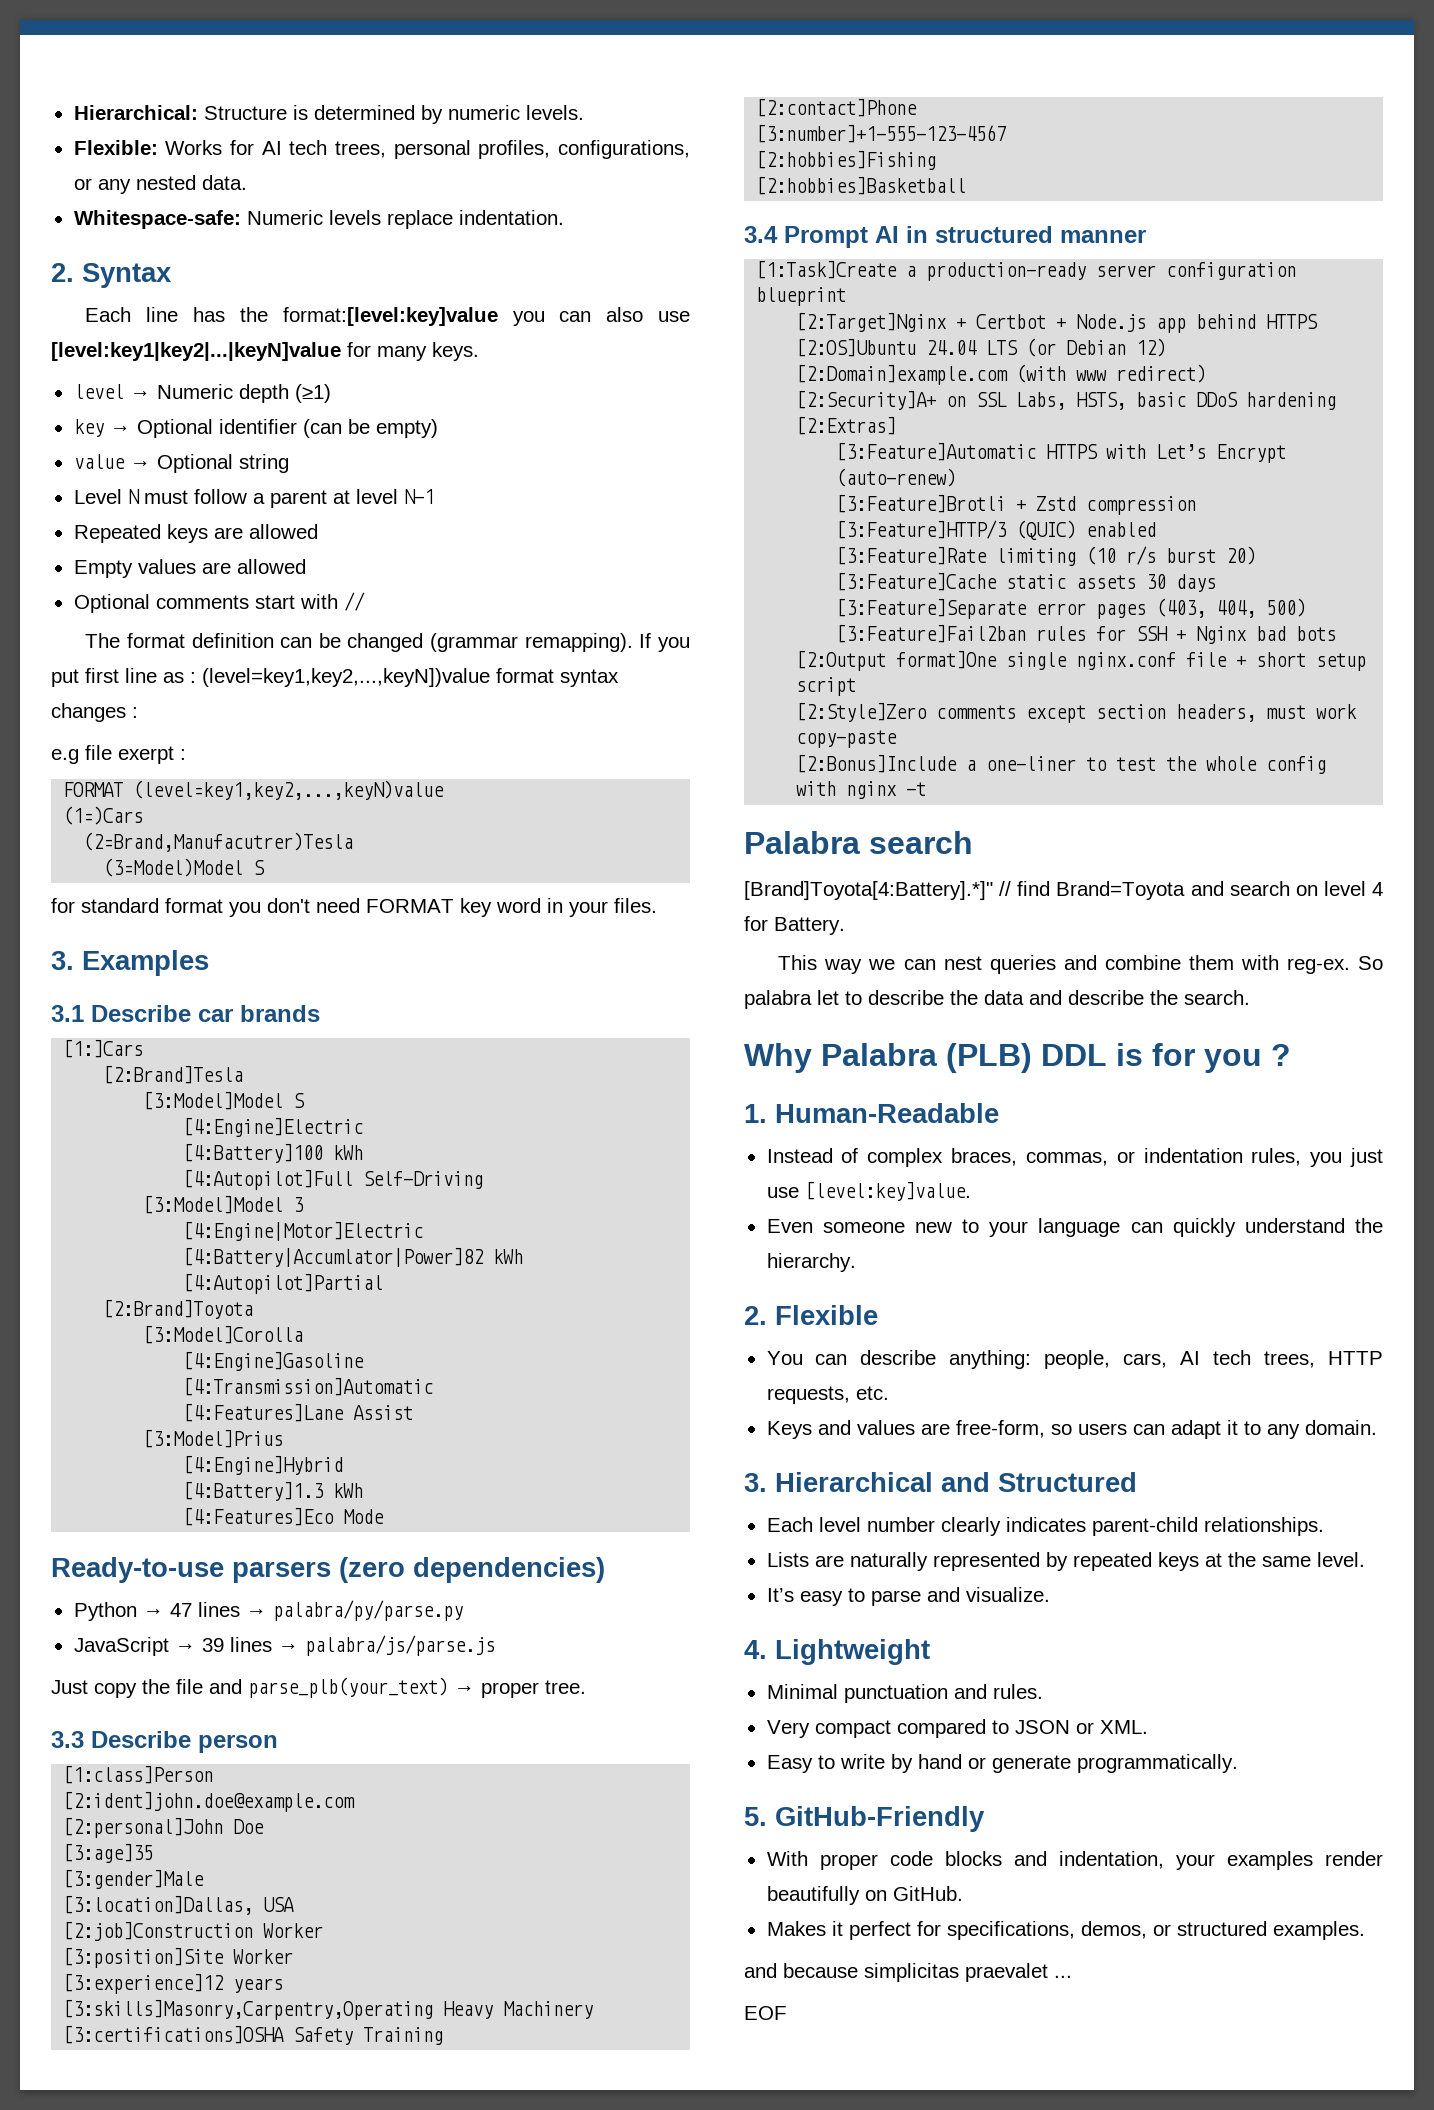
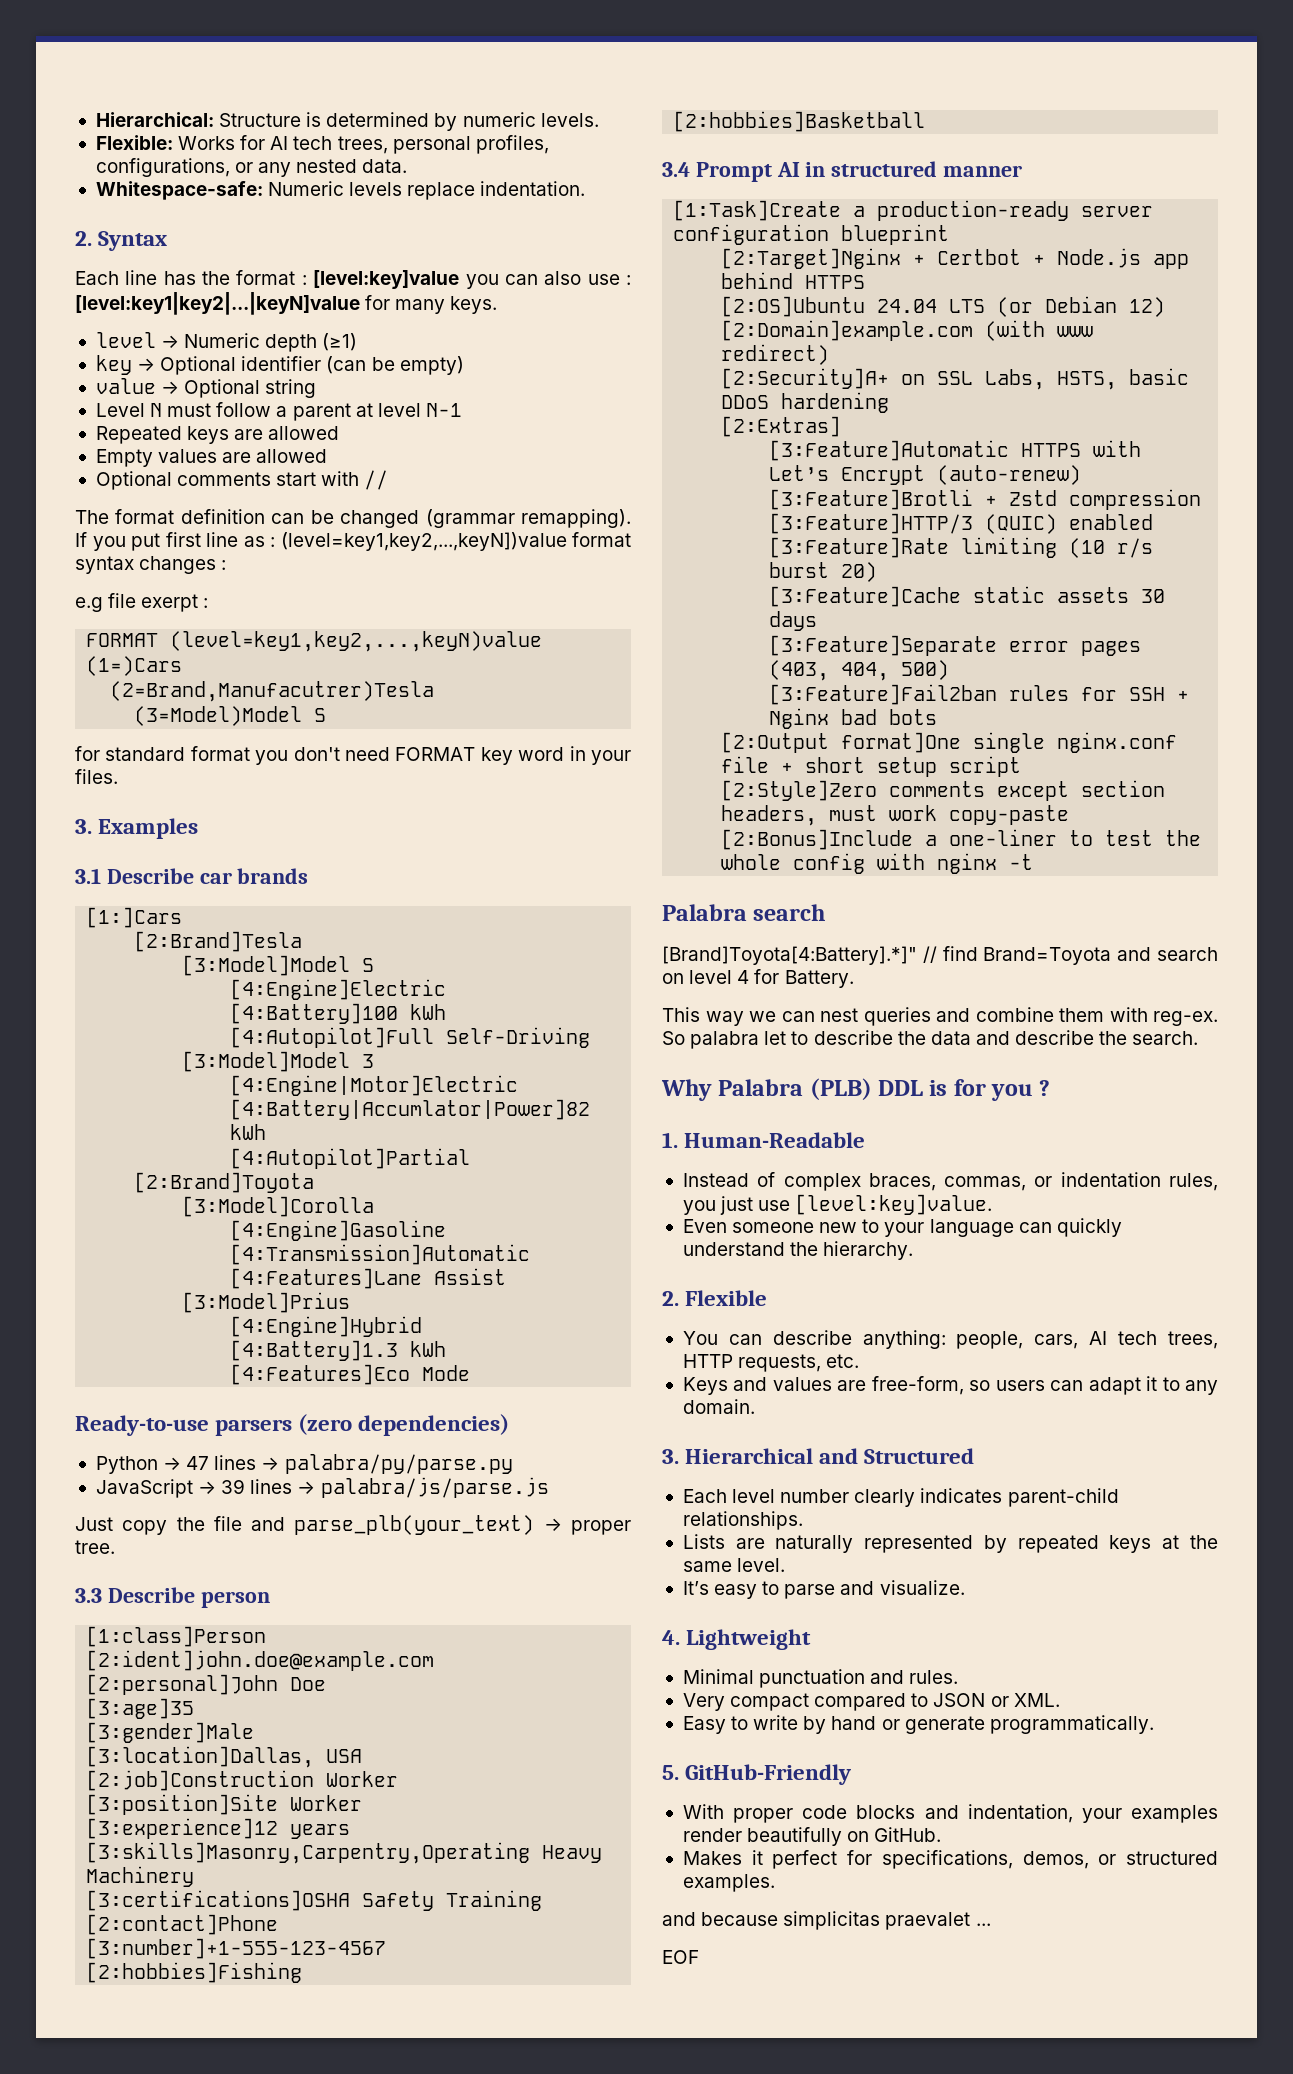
- Each line has the format:[level:key]value you can also use [level:key1|key2|...|keyN]value for many keys.
+ Each line has the format : [level:key]value you can also use : [level:key1|key2|...|keyN]value for many keys.

